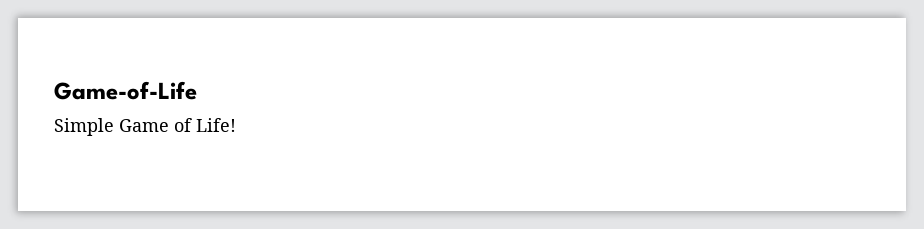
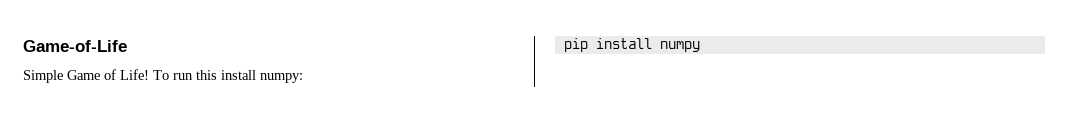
+ To run this install numpy:
+ pip install numpy

